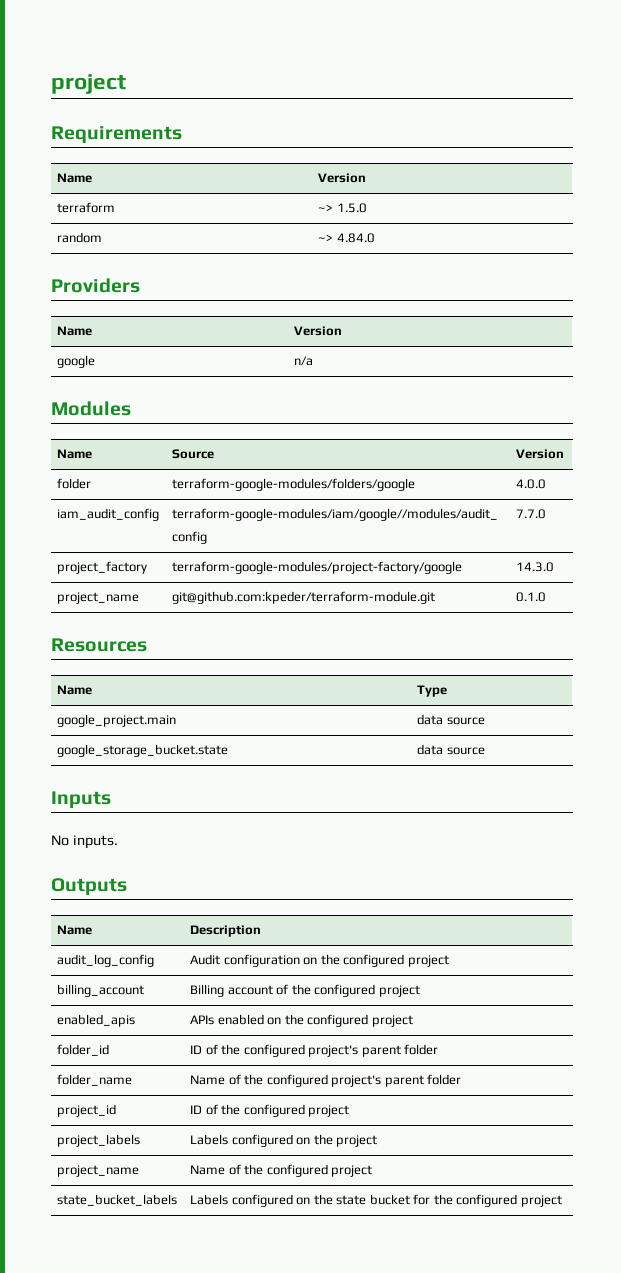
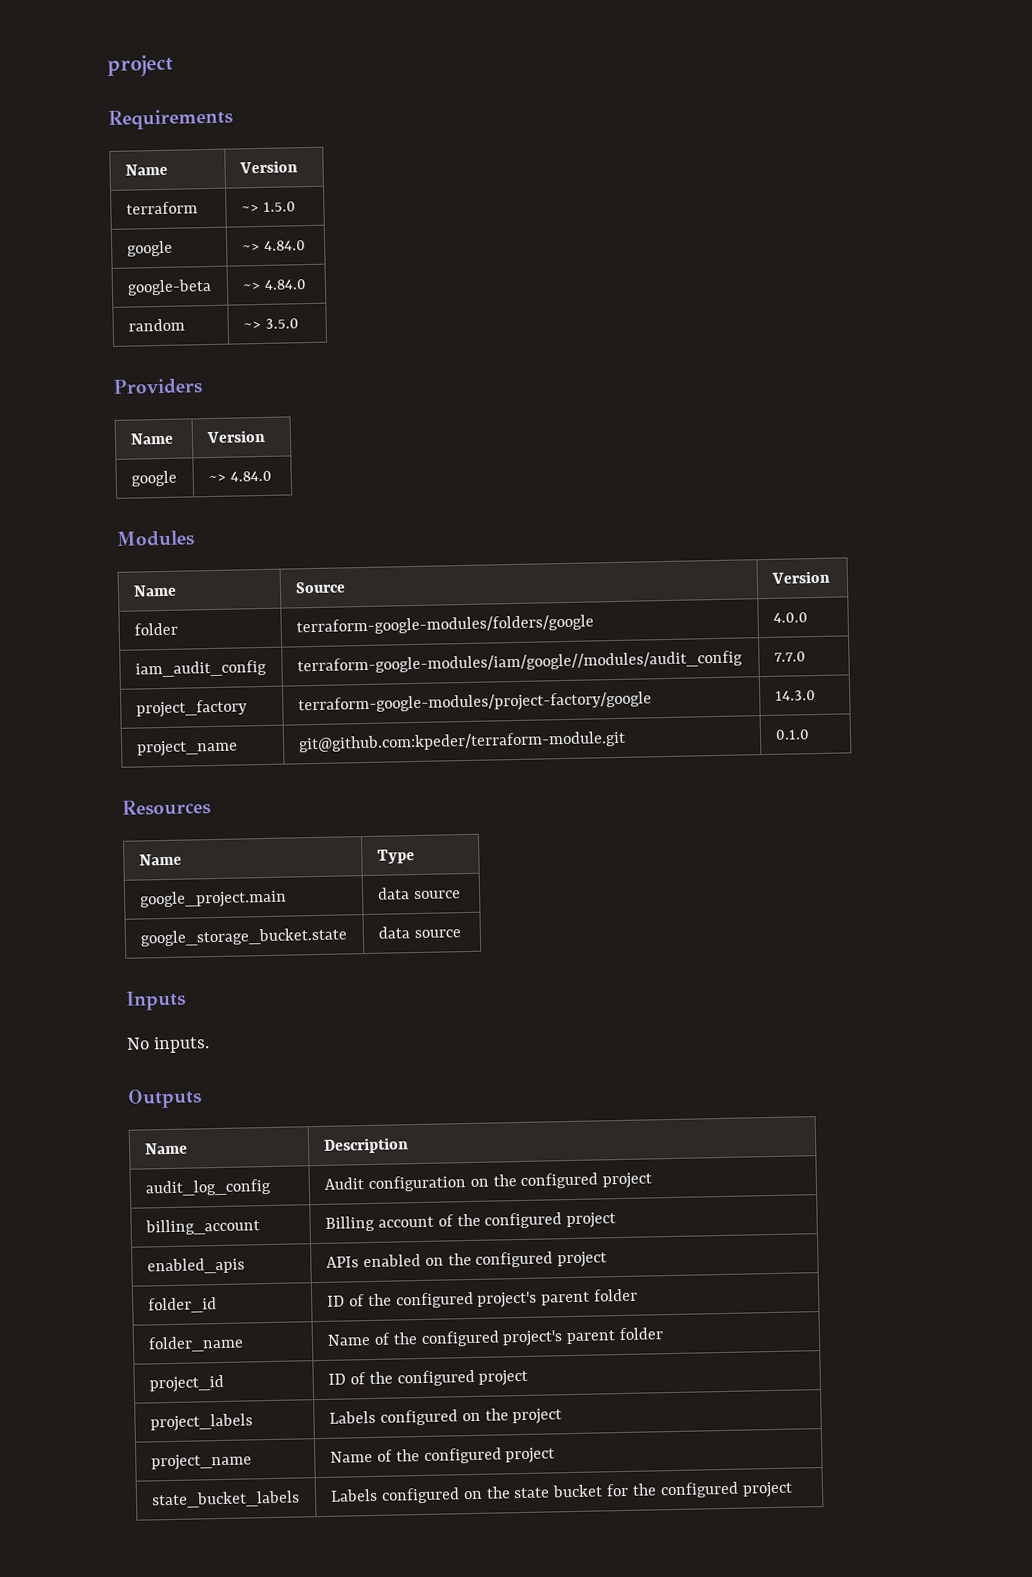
  terraform | ~> 1.5.0
+ google | ~> 4.84.0
+ google-beta | ~> 4.84.0
- random | ~> 4.84.0
+ random | ~> 3.5.0
  Providers
  Name | Version
- google | n/a
+ google | ~> 4.84.0

